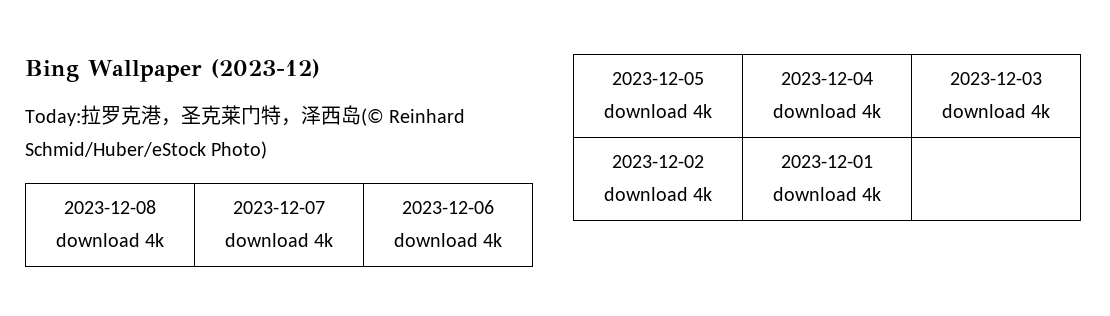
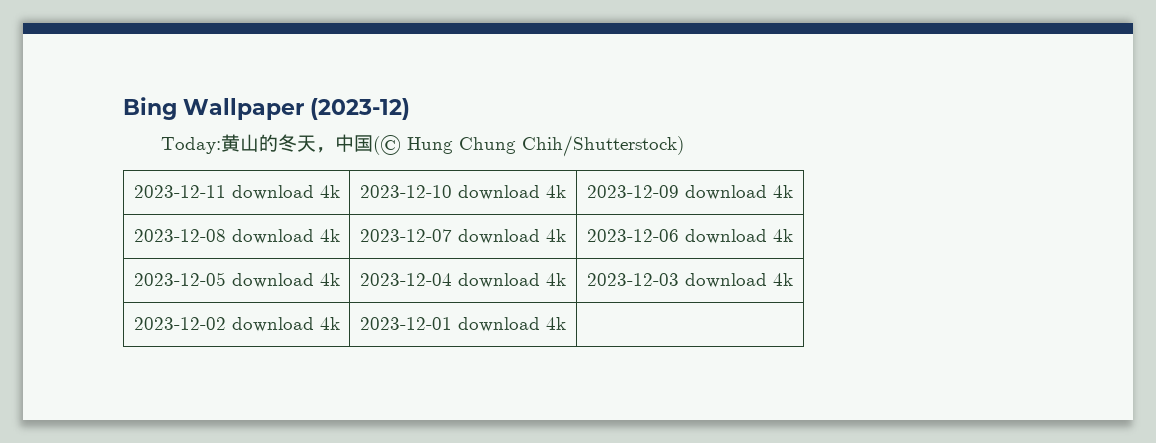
- Today:拉罗克港，圣克莱门特，泽西岛(© Reinhard Schmid/Huber/eStock Photo)
+ Today:黄山的冬天，中国(© Hung Chung Chih/Shutterstock)
+ 2023-12-11 download 4k | 2023-12-10 download 4k | 2023-12-09 download 4k

